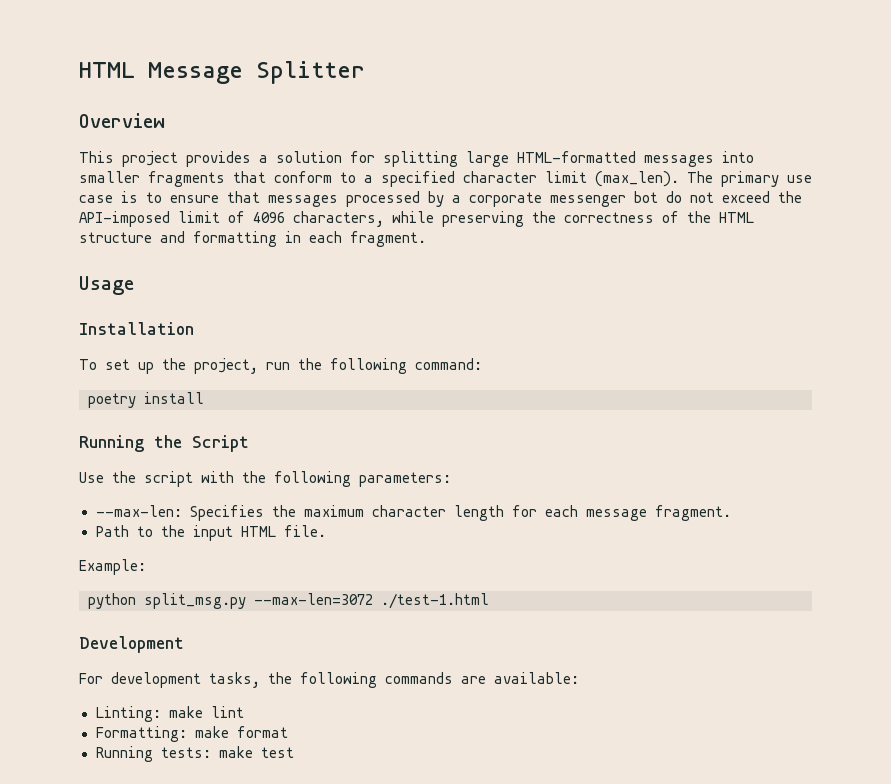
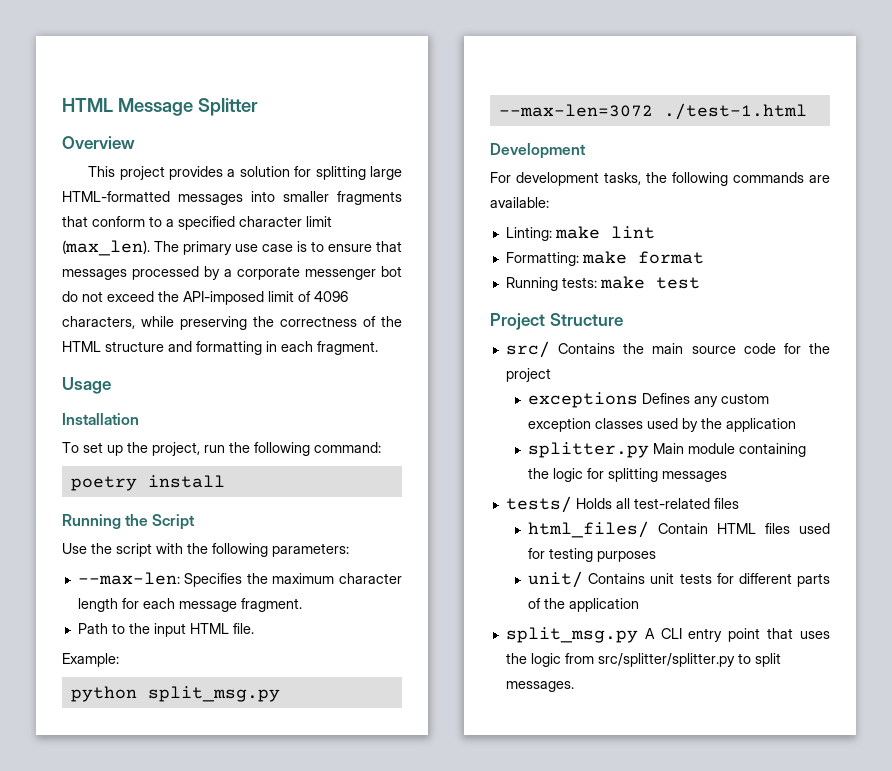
+ Project Structure
+ src/ Contains the main source code for the project
+ exceptions Defines any custom exception classes used by the application
+ splitter.py Main module containing the logic for splitting messages
+ tests/ Holds all test-related files
+ html_files/ Contain HTML files used for testing purposes
+ unit/ Contains unit tests for different parts of the application
+ split_msg.py A CLI entry point that uses the logic from src/splitter/splitter.py to split messages.

